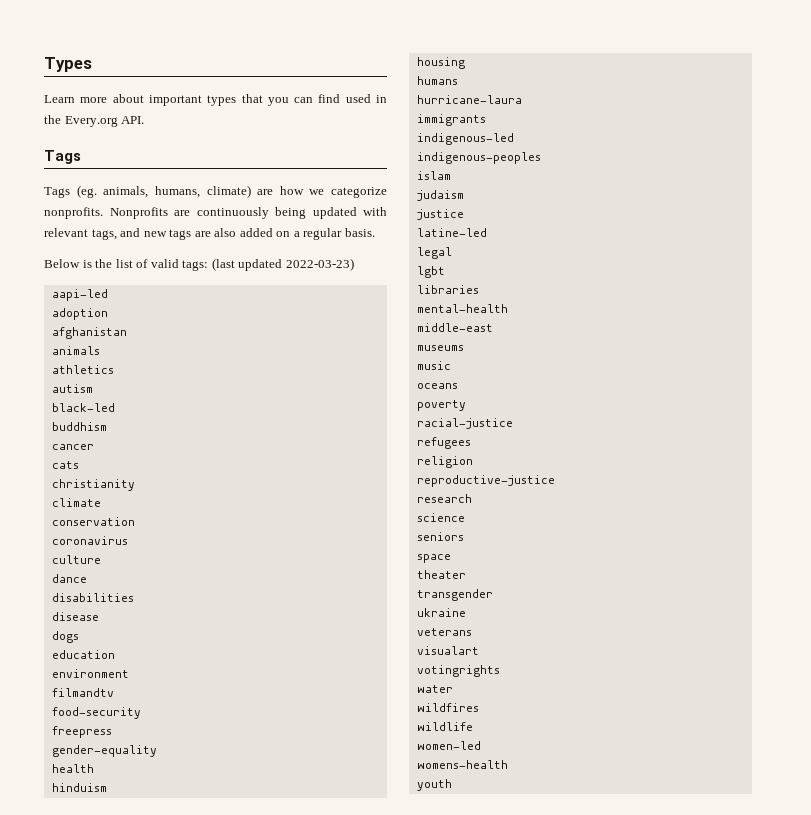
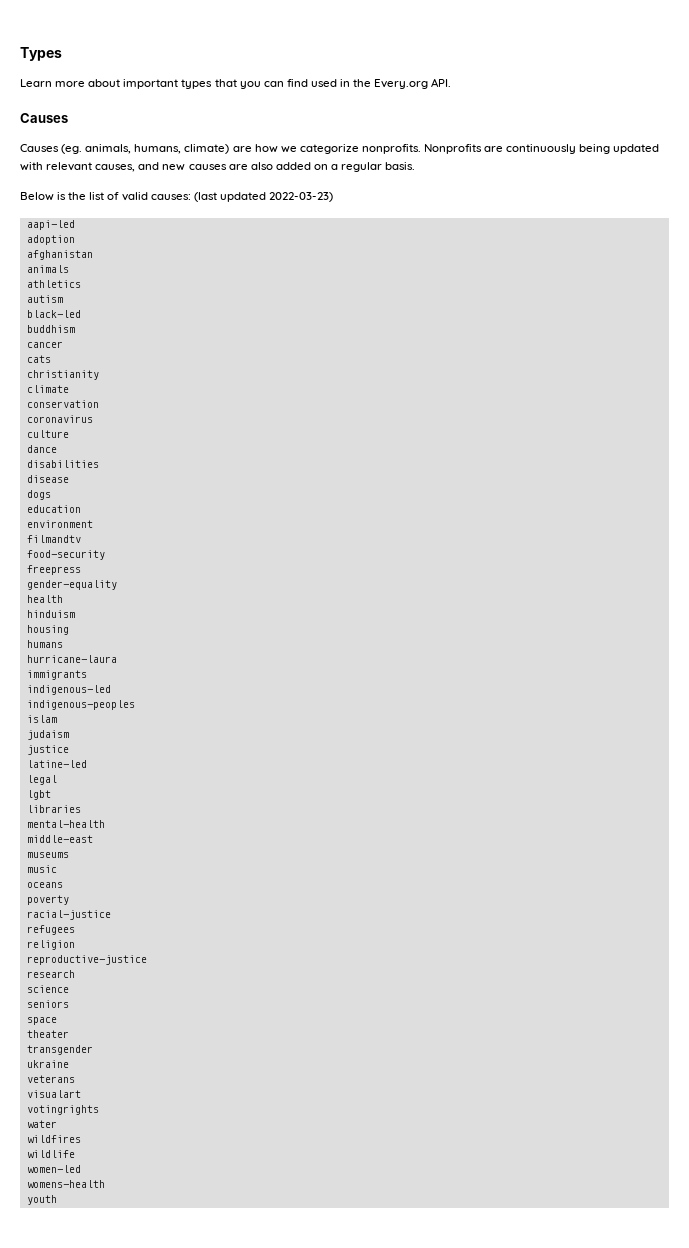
  Learn more about important types that you can find used in the Every.org API.
- Tags
- Tags (eg. animals, humans, climate) are how we categorize nonprofits.
+ Causes
+ Causes (eg. animals, humans, climate) are how we categorize nonprofits.
- Nonprofits are continuously being updated with relevant tags, and new tags are also added on a regular basis.
+ Nonprofits are continuously being updated with relevant causes, and new causes are also added on a regular basis.
- Below is the list of valid tags: (last updated 2022-03-23)
+ Below is the list of valid causes: (last updated 2022-03-23)

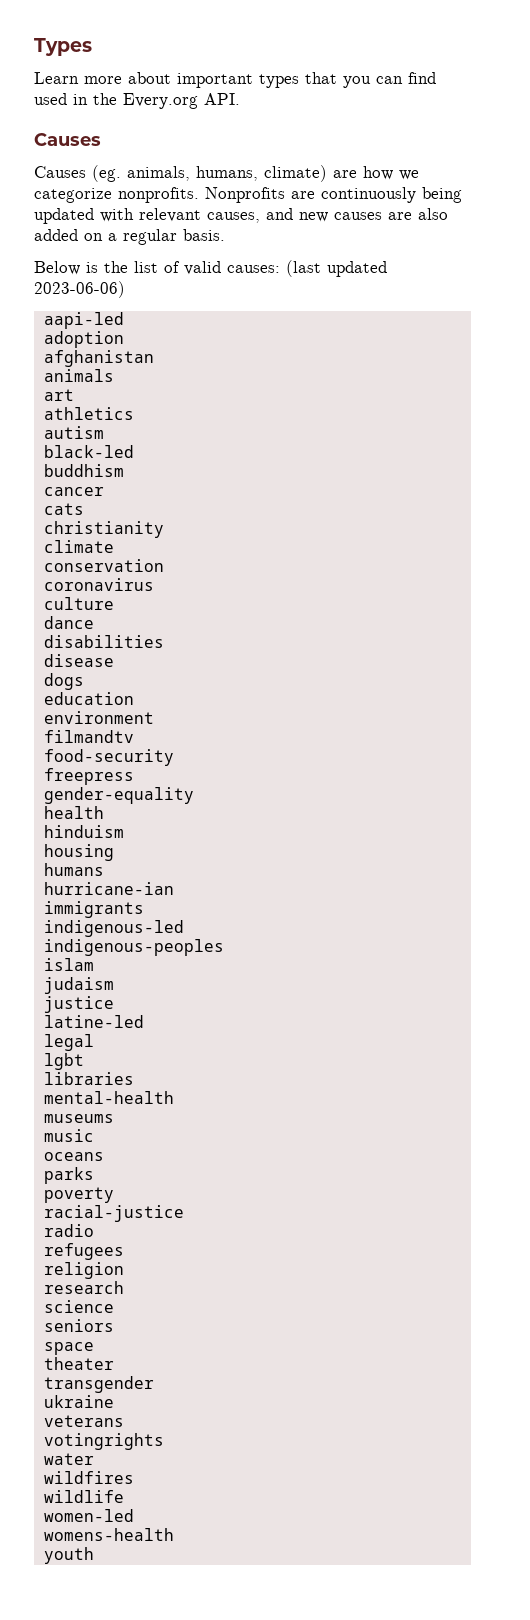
- Below is the list of valid causes: (last updated 2022-03-23)
+ Below is the list of valid causes: (last updated 2023-06-06)
+ art
- hurricane-laura
+ hurricane-ian
- middle-east
+ parks
+ radio
- reproductive-justice
- visualart

